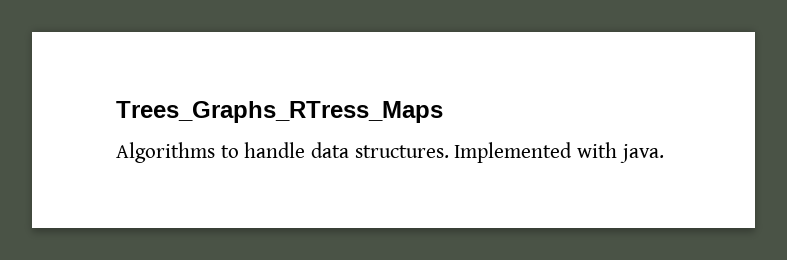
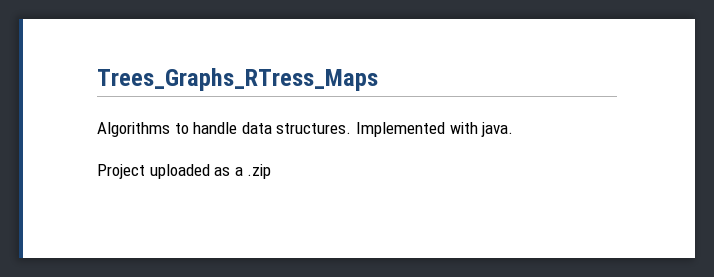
+ Project uploaded as a .zip

